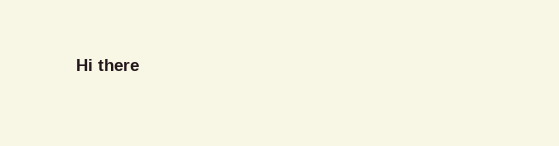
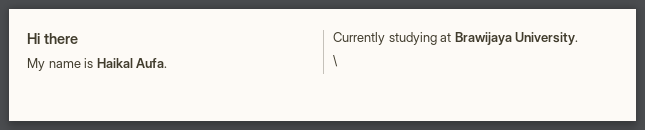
+ My name is Haikal Aufa.
+ Currently studying at Brawijaya University.
+ \

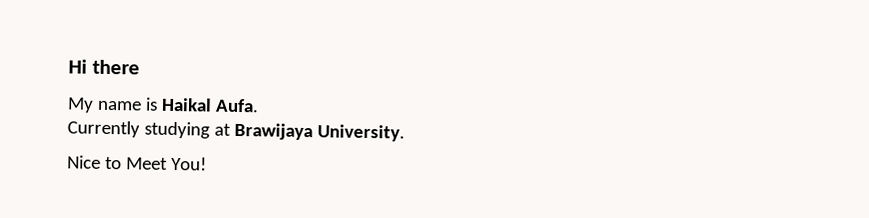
- \
+ Nice to Meet You!

